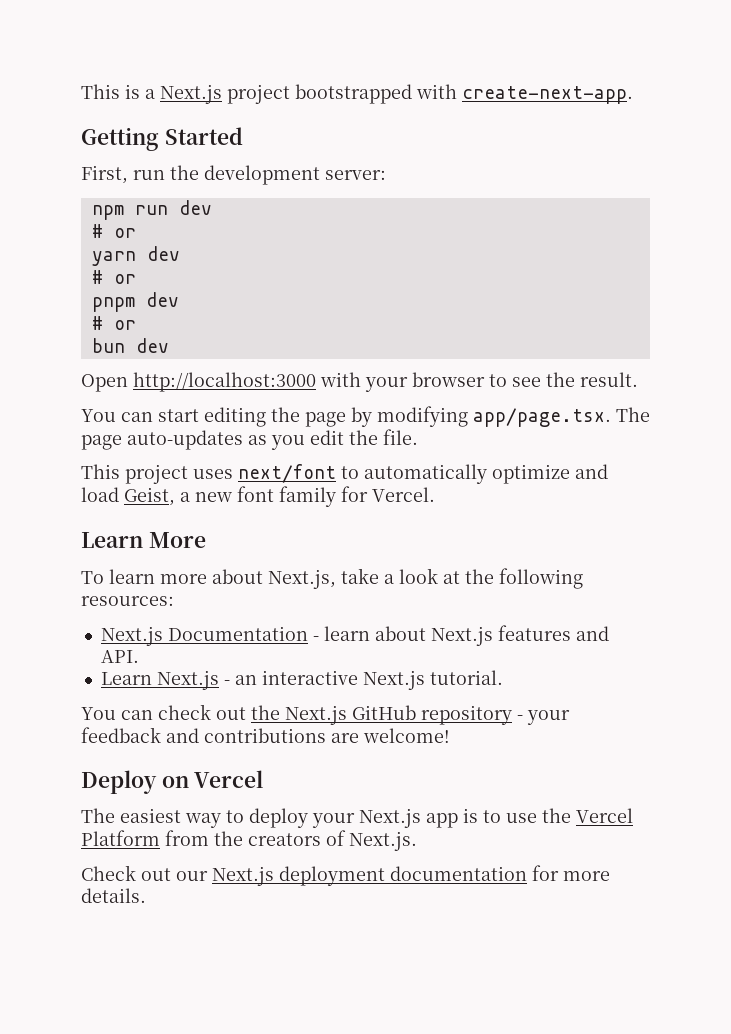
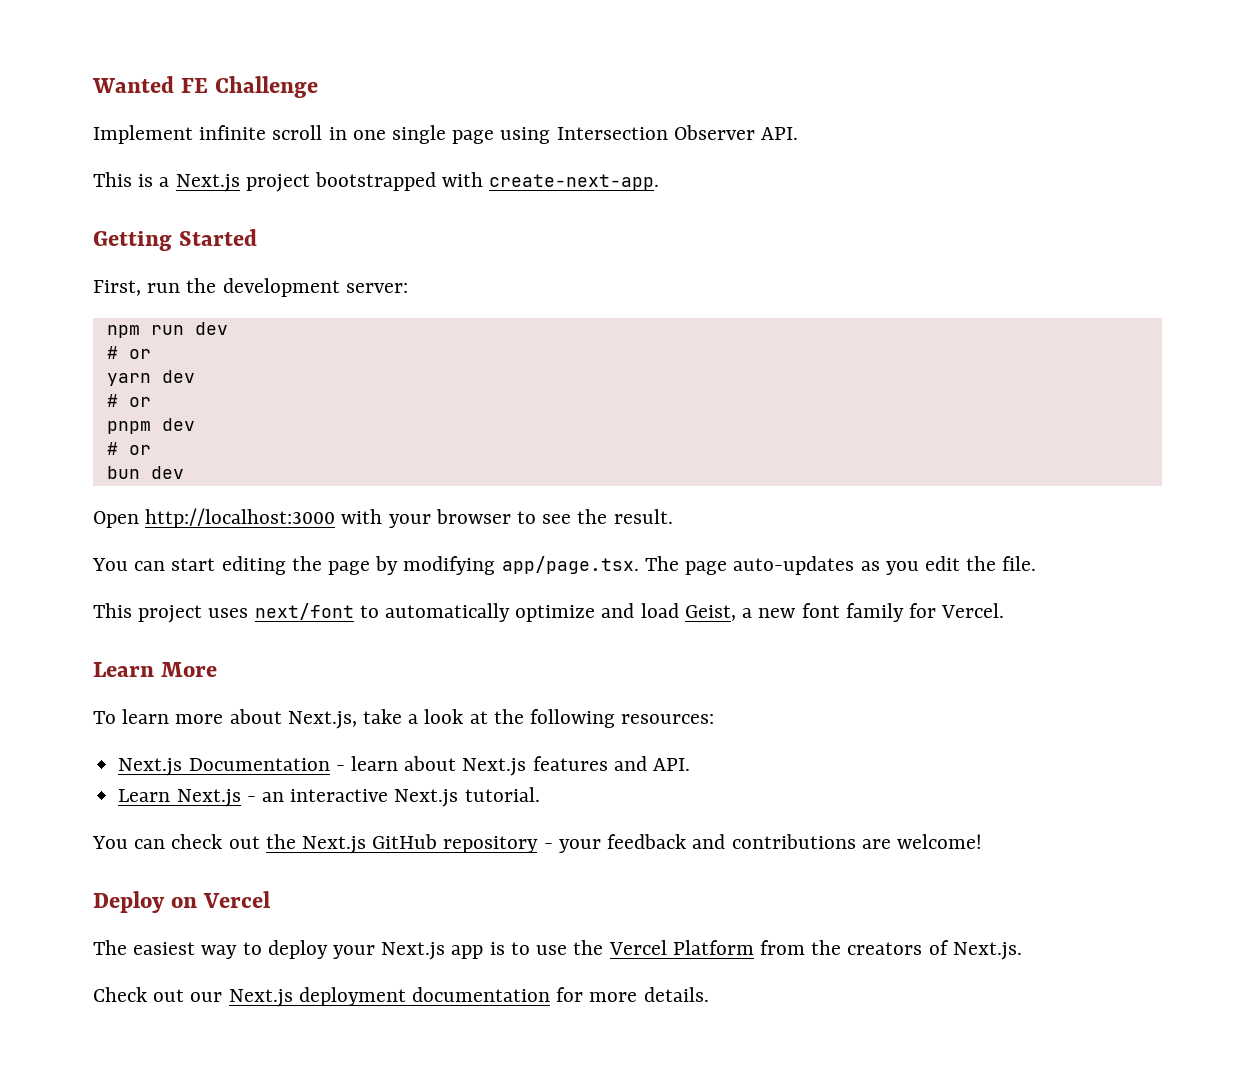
+ Wanted FE Challenge
+ Implement infinite scroll in one single page using Intersection Observer API.

